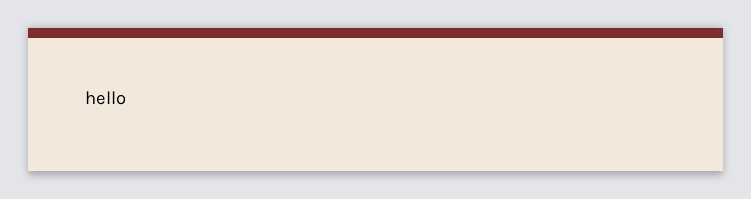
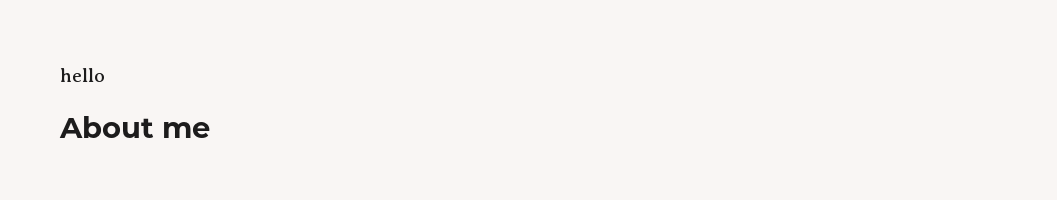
+ About me

